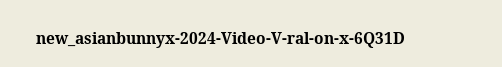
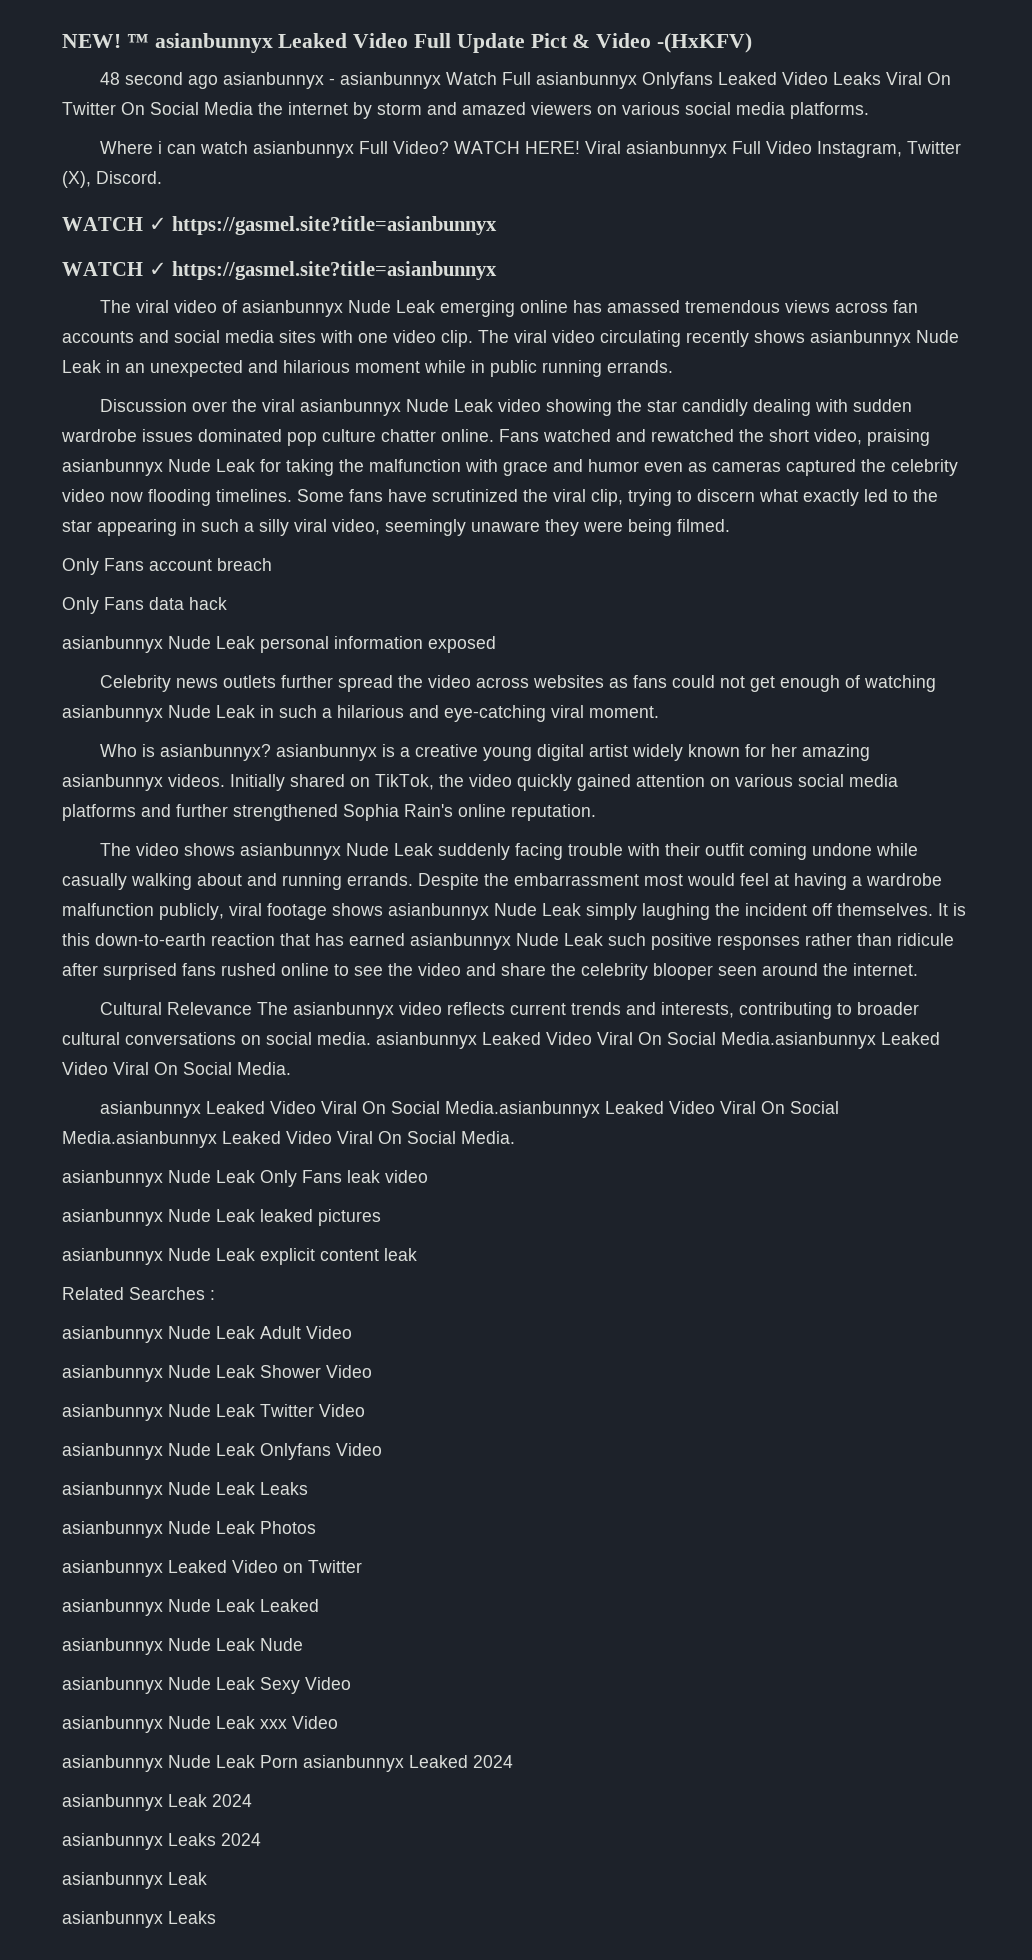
- new_asianbunnyx-2024-Video-V-ral-on-x-6Q31D
+ NEW! ™ asianbunnyx Leaked Video Full Update Pict & Video -(HxKFV)
+ 48 second ago asianbunnyx - asianbunnyx Watch Full asianbunnyx Onlyfans Leaked Video Leaks Viral On Twitter On Social Media the internet by storm and amazed viewers on various social media platforms.
+ Where i can watch asianbunnyx Full Video? WATCH HERE! Viral asianbunnyx Full Video Instagram, Twitter (X), Discord.
+ WATCH ✓ https://gasmel.site?title=asianbunnyx
+ WATCH ✓ https://gasmel.site?title=asianbunnyx
+ The viral video of asianbunnyx Nude Leak emerging online has amassed tremendous views across fan accounts and social media sites with one video clip. The viral video circulating recently shows asianbunnyx Nude Leak in an unexpected and hilarious moment while in public running errands.
+ Discussion over the viral asianbunnyx Nude Leak video showing the star candidly dealing with sudden wardrobe issues dominated pop culture chatter online. Fans watched and rewatched the short video, praising asianbunnyx Nude Leak for taking the malfunction with grace and humor even as cameras captured the celebrity video now flooding timelines. Some fans have scrutinized the viral clip, trying to discern what exactly led to the star appearing in such a silly viral video, seemingly unaware they were being filmed.
+ Only Fans account breach
+ Only Fans data hack
+ asianbunnyx Nude Leak personal information exposed
+ Celebrity news outlets further spread the video across websites as fans could not get enough of watching asianbunnyx Nude Leak in such a hilarious and eye-catching viral moment.
+ Who is asianbunnyx? asianbunnyx is a creative young digital artist widely known for her amazing asianbunnyx videos. Initially shared on TikTok, the video quickly gained attention on various social media platforms and further strengthened Sophia Rain's online reputation.
+ The video shows asianbunnyx Nude Leak suddenly facing trouble with their outfit coming undone while casually walking about and running errands. Despite the embarrassment most would feel at having a wardrobe malfunction publicly, viral footage shows asianbunnyx Nude Leak simply laughing the incident off themselves. It is this down-to-earth reaction that has earned asianbunnyx Nude Leak such positive responses rather than ridicule after surprised fans rushed online to see the video and share the celebrity blooper seen around the internet.
+ Cultural Relevance The asianbunnyx video reflects current trends and interests, contributing to broader cultural conversations on social media. asianbunnyx Leaked Video Viral On Social Media.asianbunnyx Leaked Video Viral On Social Media.
+ asianbunnyx Leaked Video Viral On Social Media.asianbunnyx Leaked Video Viral On Social Media.asianbunnyx Leaked Video Viral On Social Media.
+ asianbunnyx Nude Leak Only Fans leak video
+ asianbunnyx Nude Leak leaked pictures
+ asianbunnyx Nude Leak explicit content leak
+ Related Searches :
+ asianbunnyx Nude Leak Adult Video
+ asianbunnyx Nude Leak Shower Video
+ asianbunnyx Nude Leak Twitter Video
+ asianbunnyx Nude Leak Onlyfans Video
+ asianbunnyx Nude Leak Leaks
+ asianbunnyx Nude Leak Photos
+ asianbunnyx Leaked Video on Twitter
+ asianbunnyx Nude Leak Leaked
+ asianbunnyx Nude Leak Nude
+ asianbunnyx Nude Leak Sexy Video
+ asianbunnyx Nude Leak xxx Video
+ asianbunnyx Nude Leak Porn asianbunnyx Leaked 2024
+ asianbunnyx Leak 2024
+ asianbunnyx Leaks 2024
+ asianbunnyx Leak
+ asianbunnyx Leaks

